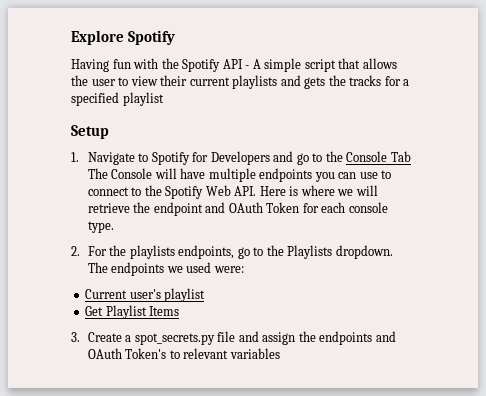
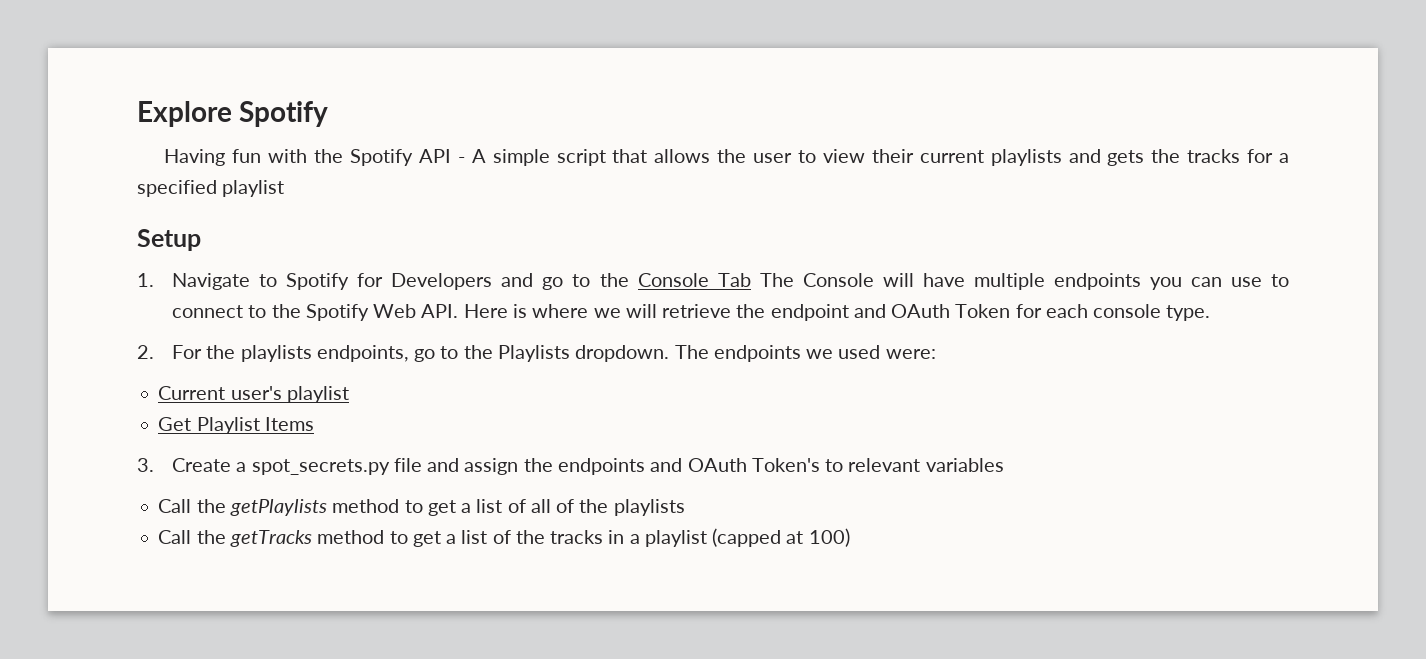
+ Call the getPlaylists method to get a list of all of the playlists
+ Call the getTracks method to get a list of the tracks in a playlist (capped at 100)

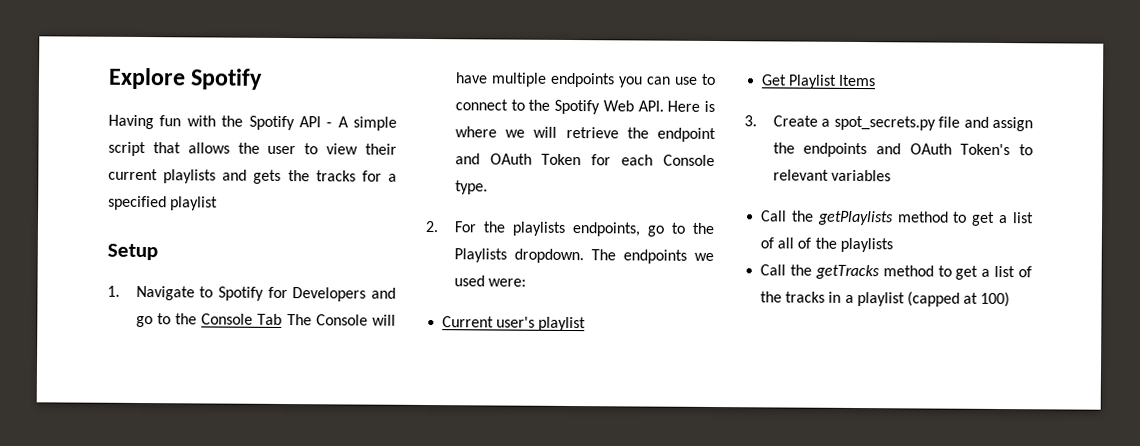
- 1. Navigate to Spotify for Developers and go to the Console Tab The Console will have multiple endpoints you can use to connect to the Spotify Web API. Here is where we will retrieve the endpoint and OAuth Token for each console type.
+ 1. Navigate to Spotify for Developers and go to the Console Tab The Console will have multiple endpoints you can use to connect to the Spotify Web API. Here is where we will retrieve the endpoint and OAuth Token for each Console type.

